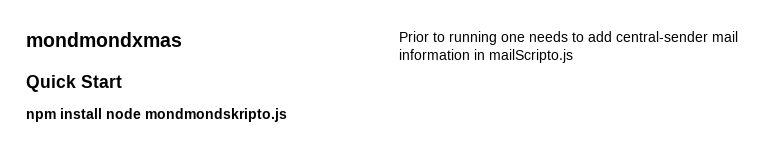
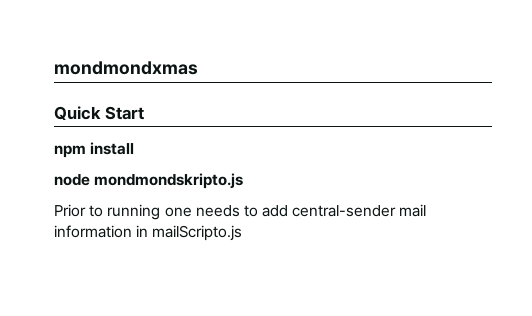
- npm install node mondmondskripto.js
+ npm install
+ node mondmondskripto.js

